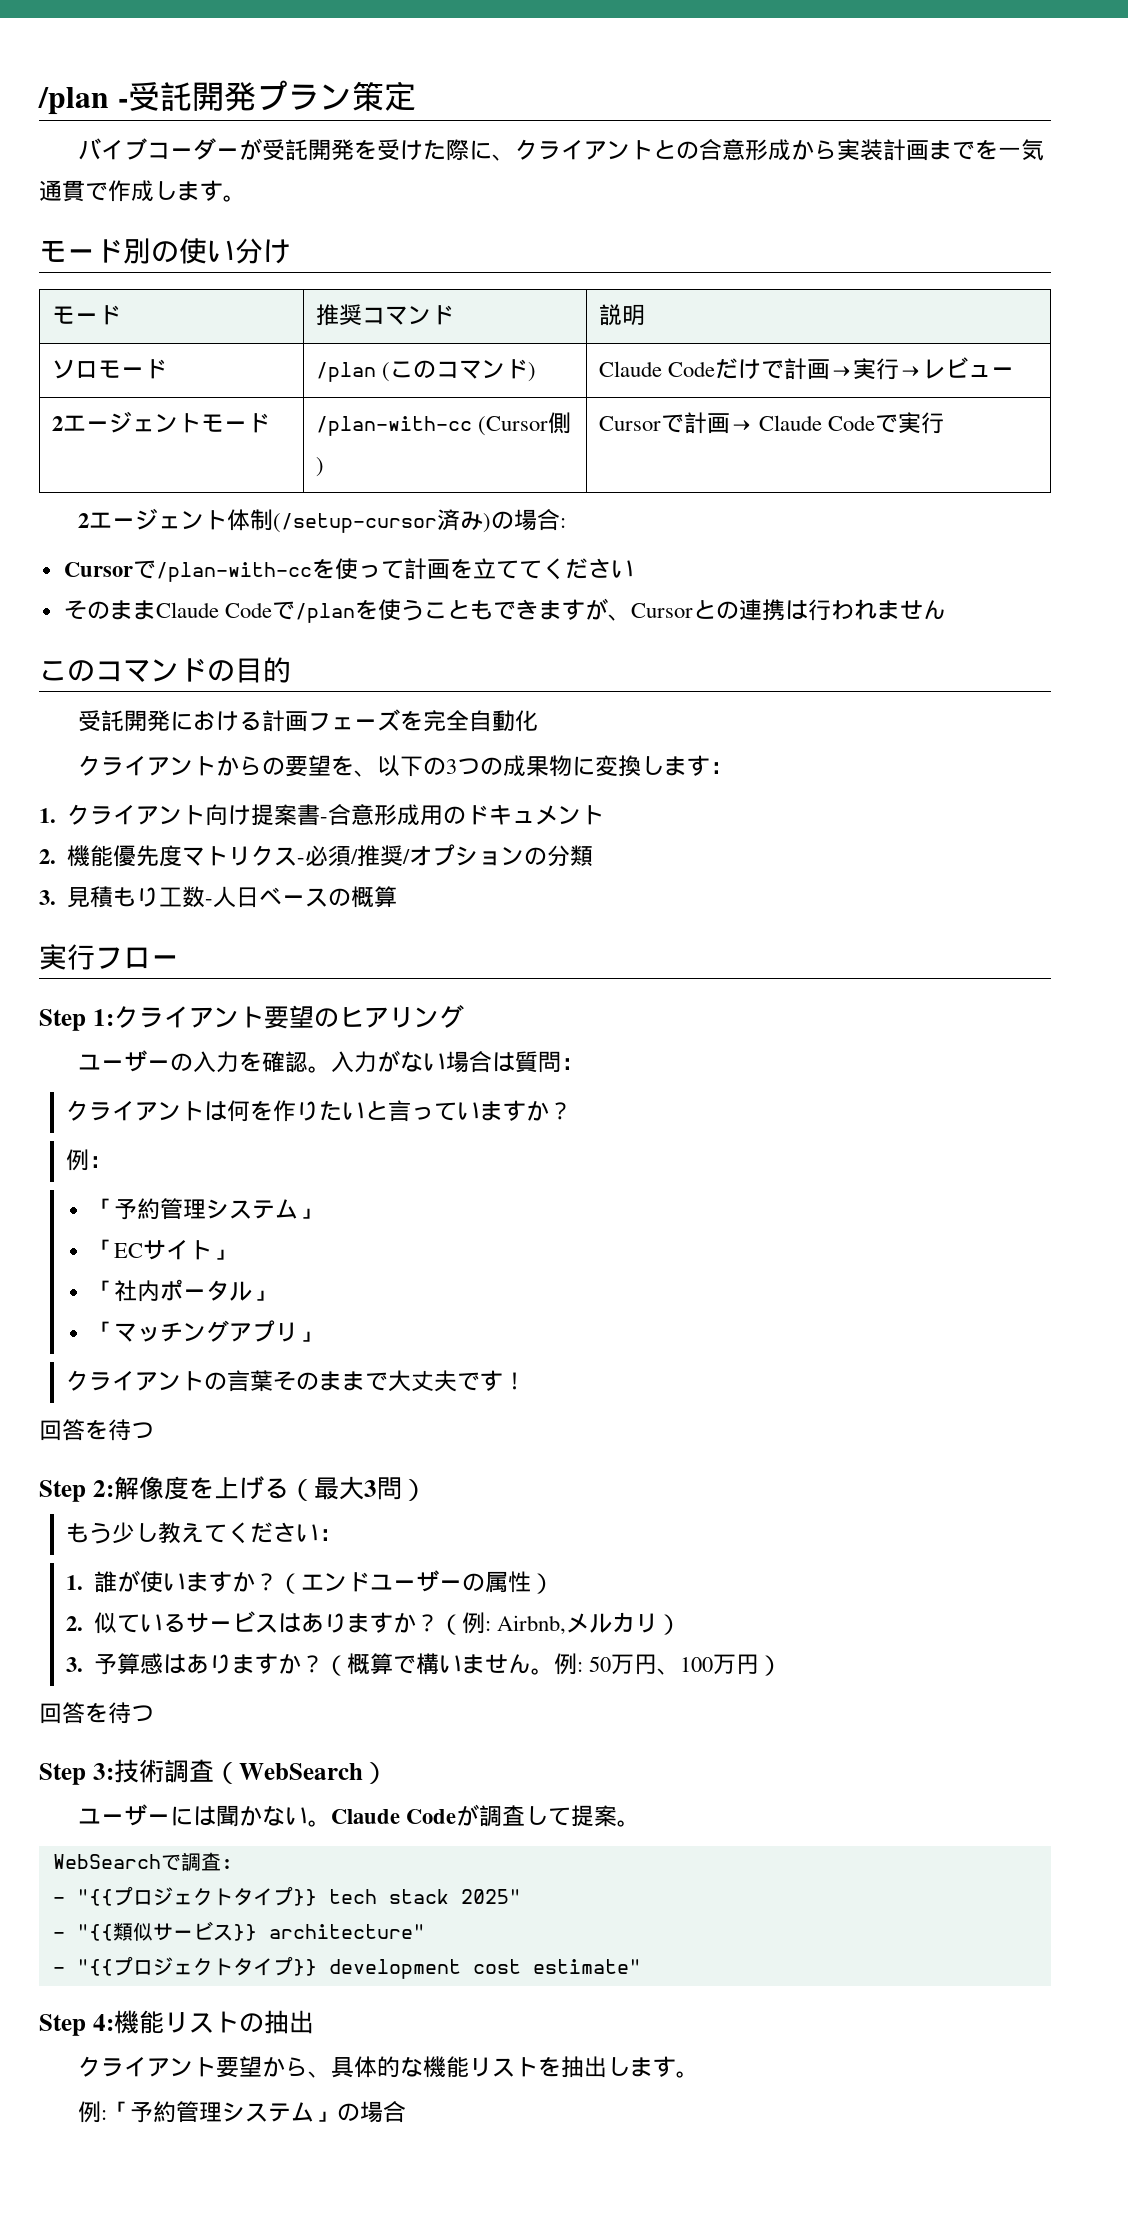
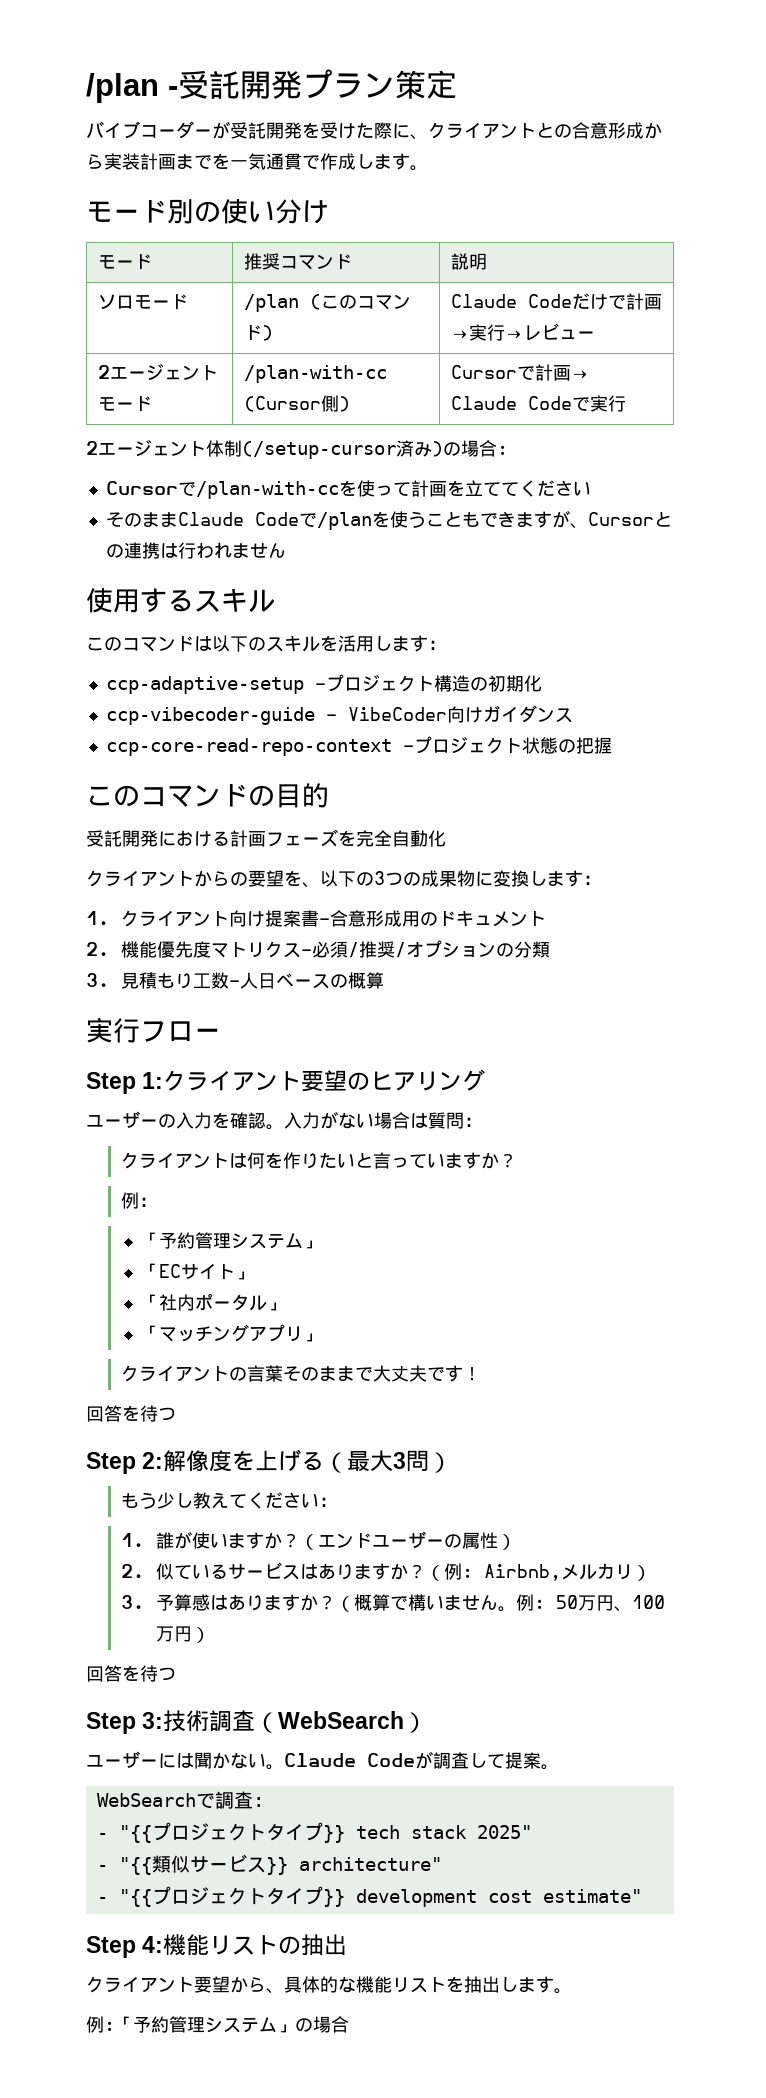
+ 使用するスキル
+ このコマンドは以下のスキルを活用します：
+ ccp-adaptive-setup -プロジェクト構造の初期化
+ ccp-vibecoder-guide - VibeCoder向けガイダンス
+ ccp-core-read-repo-context -プロジェクト状態の把握

